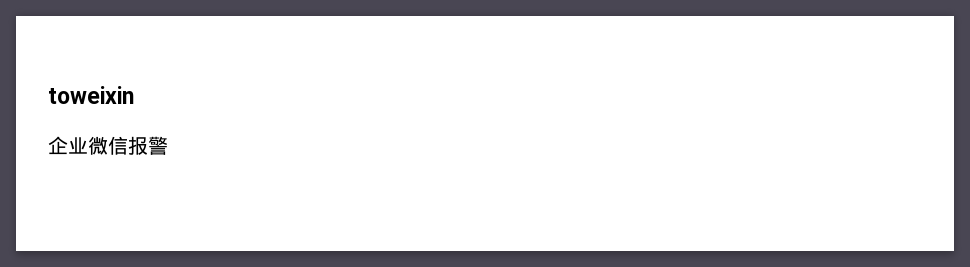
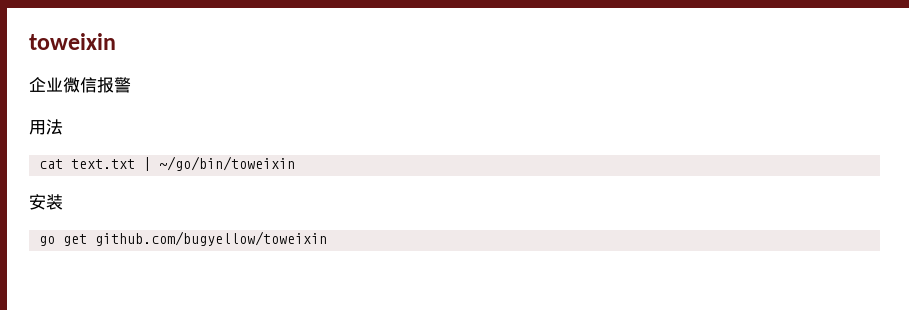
+ 用法
+ cat text.txt | ~/go/bin/toweixin
+ 安装
+ go get github.com/bugyellow/toweixin

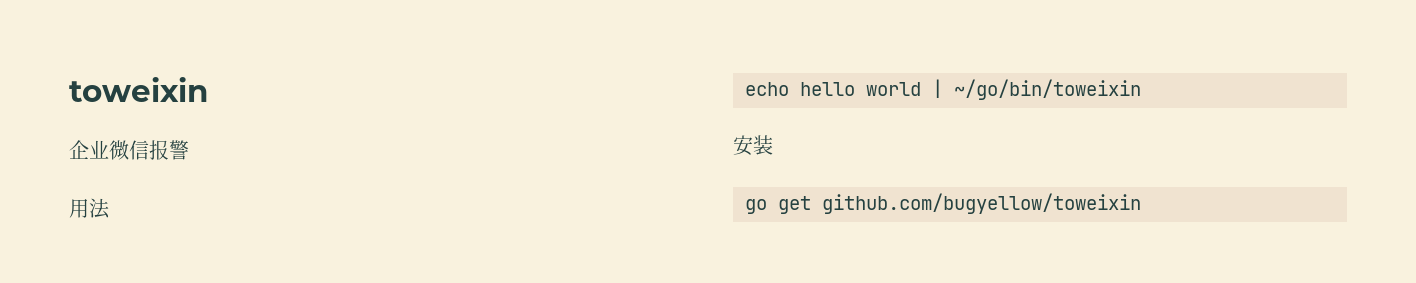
- cat text.txt | ~/go/bin/toweixin
+ echo hello world | ~/go/bin/toweixin

